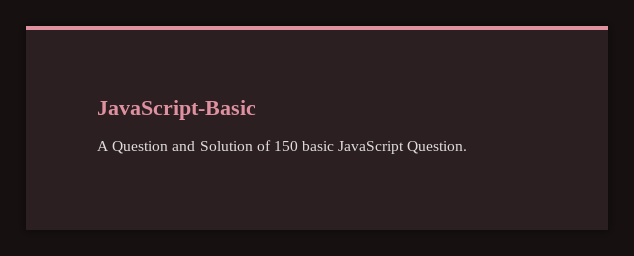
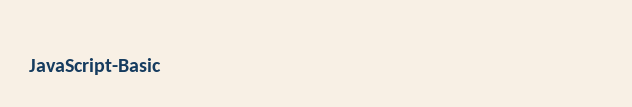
- A Question and Solution of 150 basic JavaScript Question.

